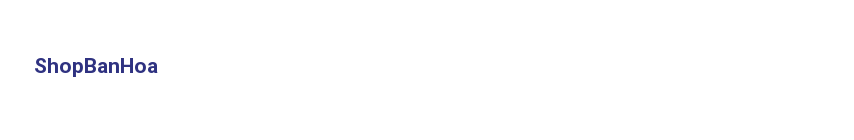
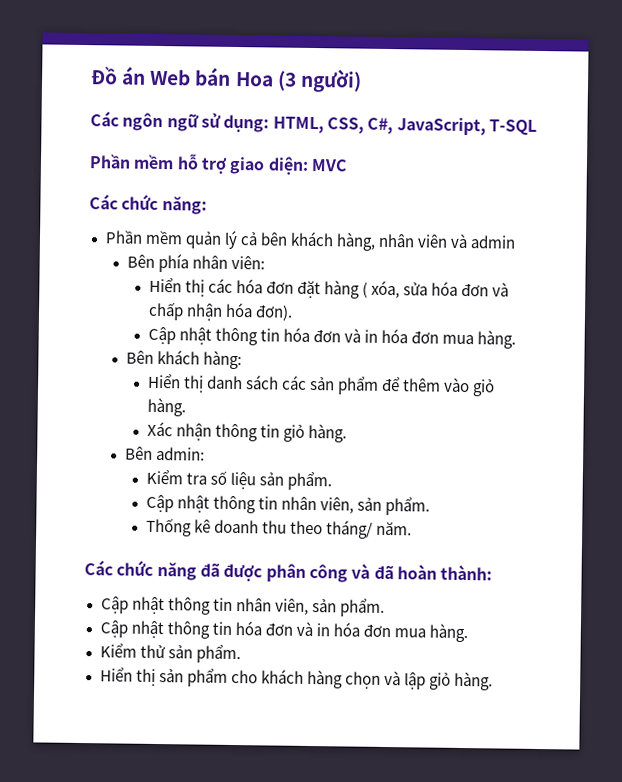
- ShopBanHoa
+ Đồ án Web bán Hoa (3 người)
+ Các ngôn ngữ sử dụng: HTML, CSS, C#, JavaScript, T-SQL
+ Phần mềm hỗ trợ giao diện: MVC
+ Các chức năng:
+ Phần mềm quản lý cả bên khách hàng, nhân viên và admin
+ Bên phía nhân viên:
+ Hiển thị các hóa đơn đặt hàng ( xóa, sửa hóa đơn và chấp nhận hóa đơn).
+ Cập nhật thông tin hóa đơn và in hóa đơn mua hàng.
+ Bên khách hàng:
+ Hiển thị danh sách các sản phẩm để thêm vào giỏ hàng.
+ Xác nhận thông tin giỏ hàng.
+ Bên admin:
+ Kiểm tra số liệu sản phẩm.
+ Cập nhật thông tin nhân viên, sản phẩm.
+ Thống kê doanh thu theo tháng/ năm.
+ Các chức năng đã được phân công và đã hoàn thành:
+ Cập nhật thông tin nhân viên, sản phẩm.
+ Cập nhật thông tin hóa đơn và in hóa đơn mua hàng.
+ Kiểm thử sản phẩm.
+ Hiển thị sản phẩm cho khách hàng chọn và lập giỏ hàng.

